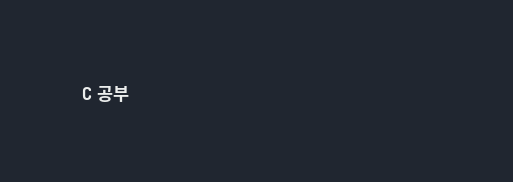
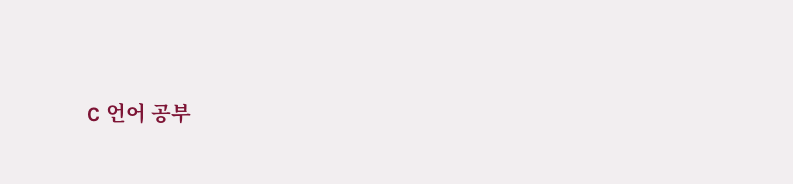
- C 공부
+ C 언어 공부

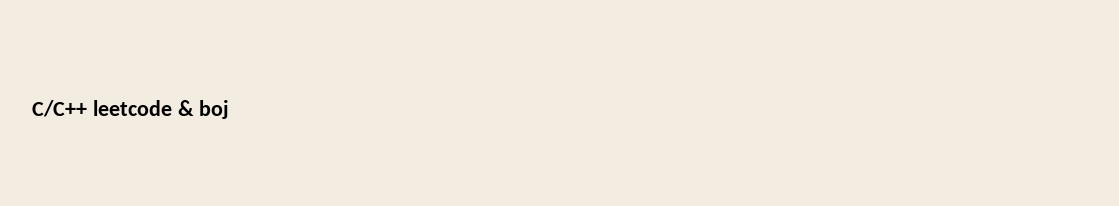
- C 언어 공부
+ C/C++ leetcode & boj

